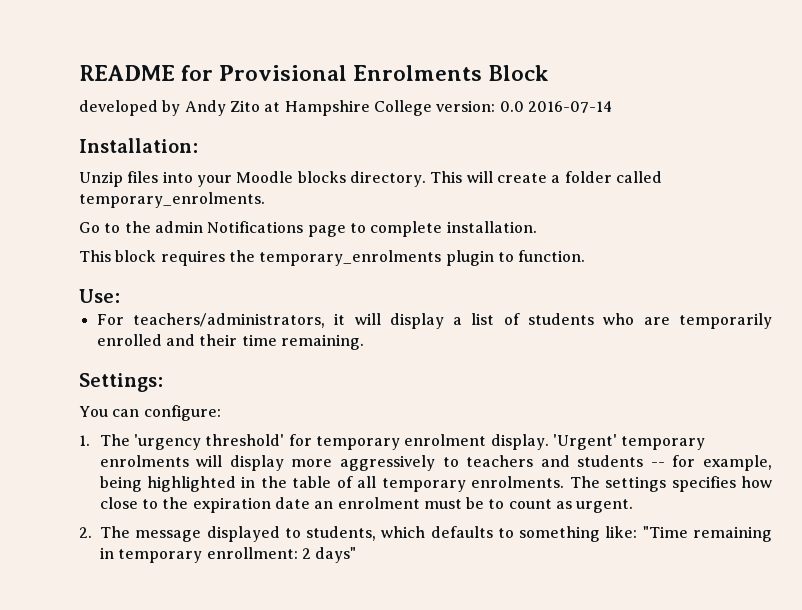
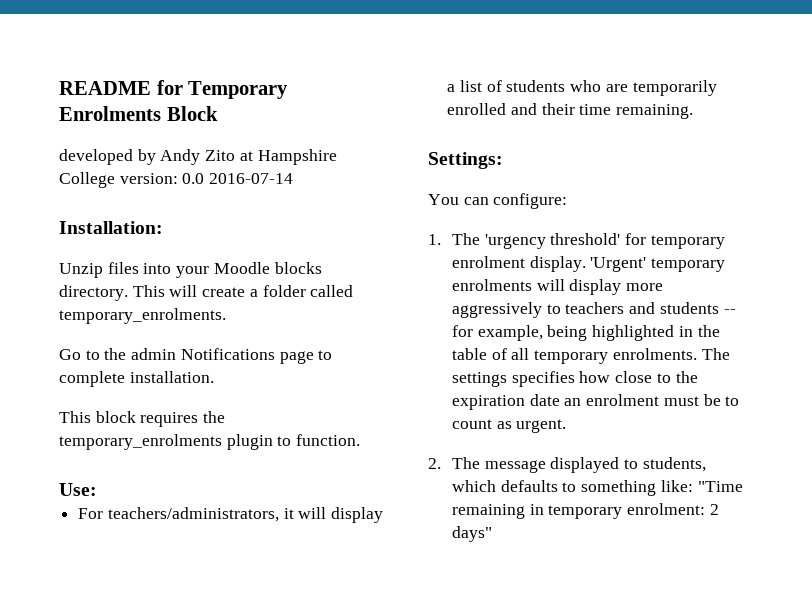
- README for Provisional Enrolments Block
+ README for Temporary Enrolments Block
- 2. The message displayed to students, which defaults to something like: "Time remaining in temporary enrollment: 2 days"
+ 2. The message displayed to students, which defaults to something like: "Time remaining in temporary enrolment: 2 days"

